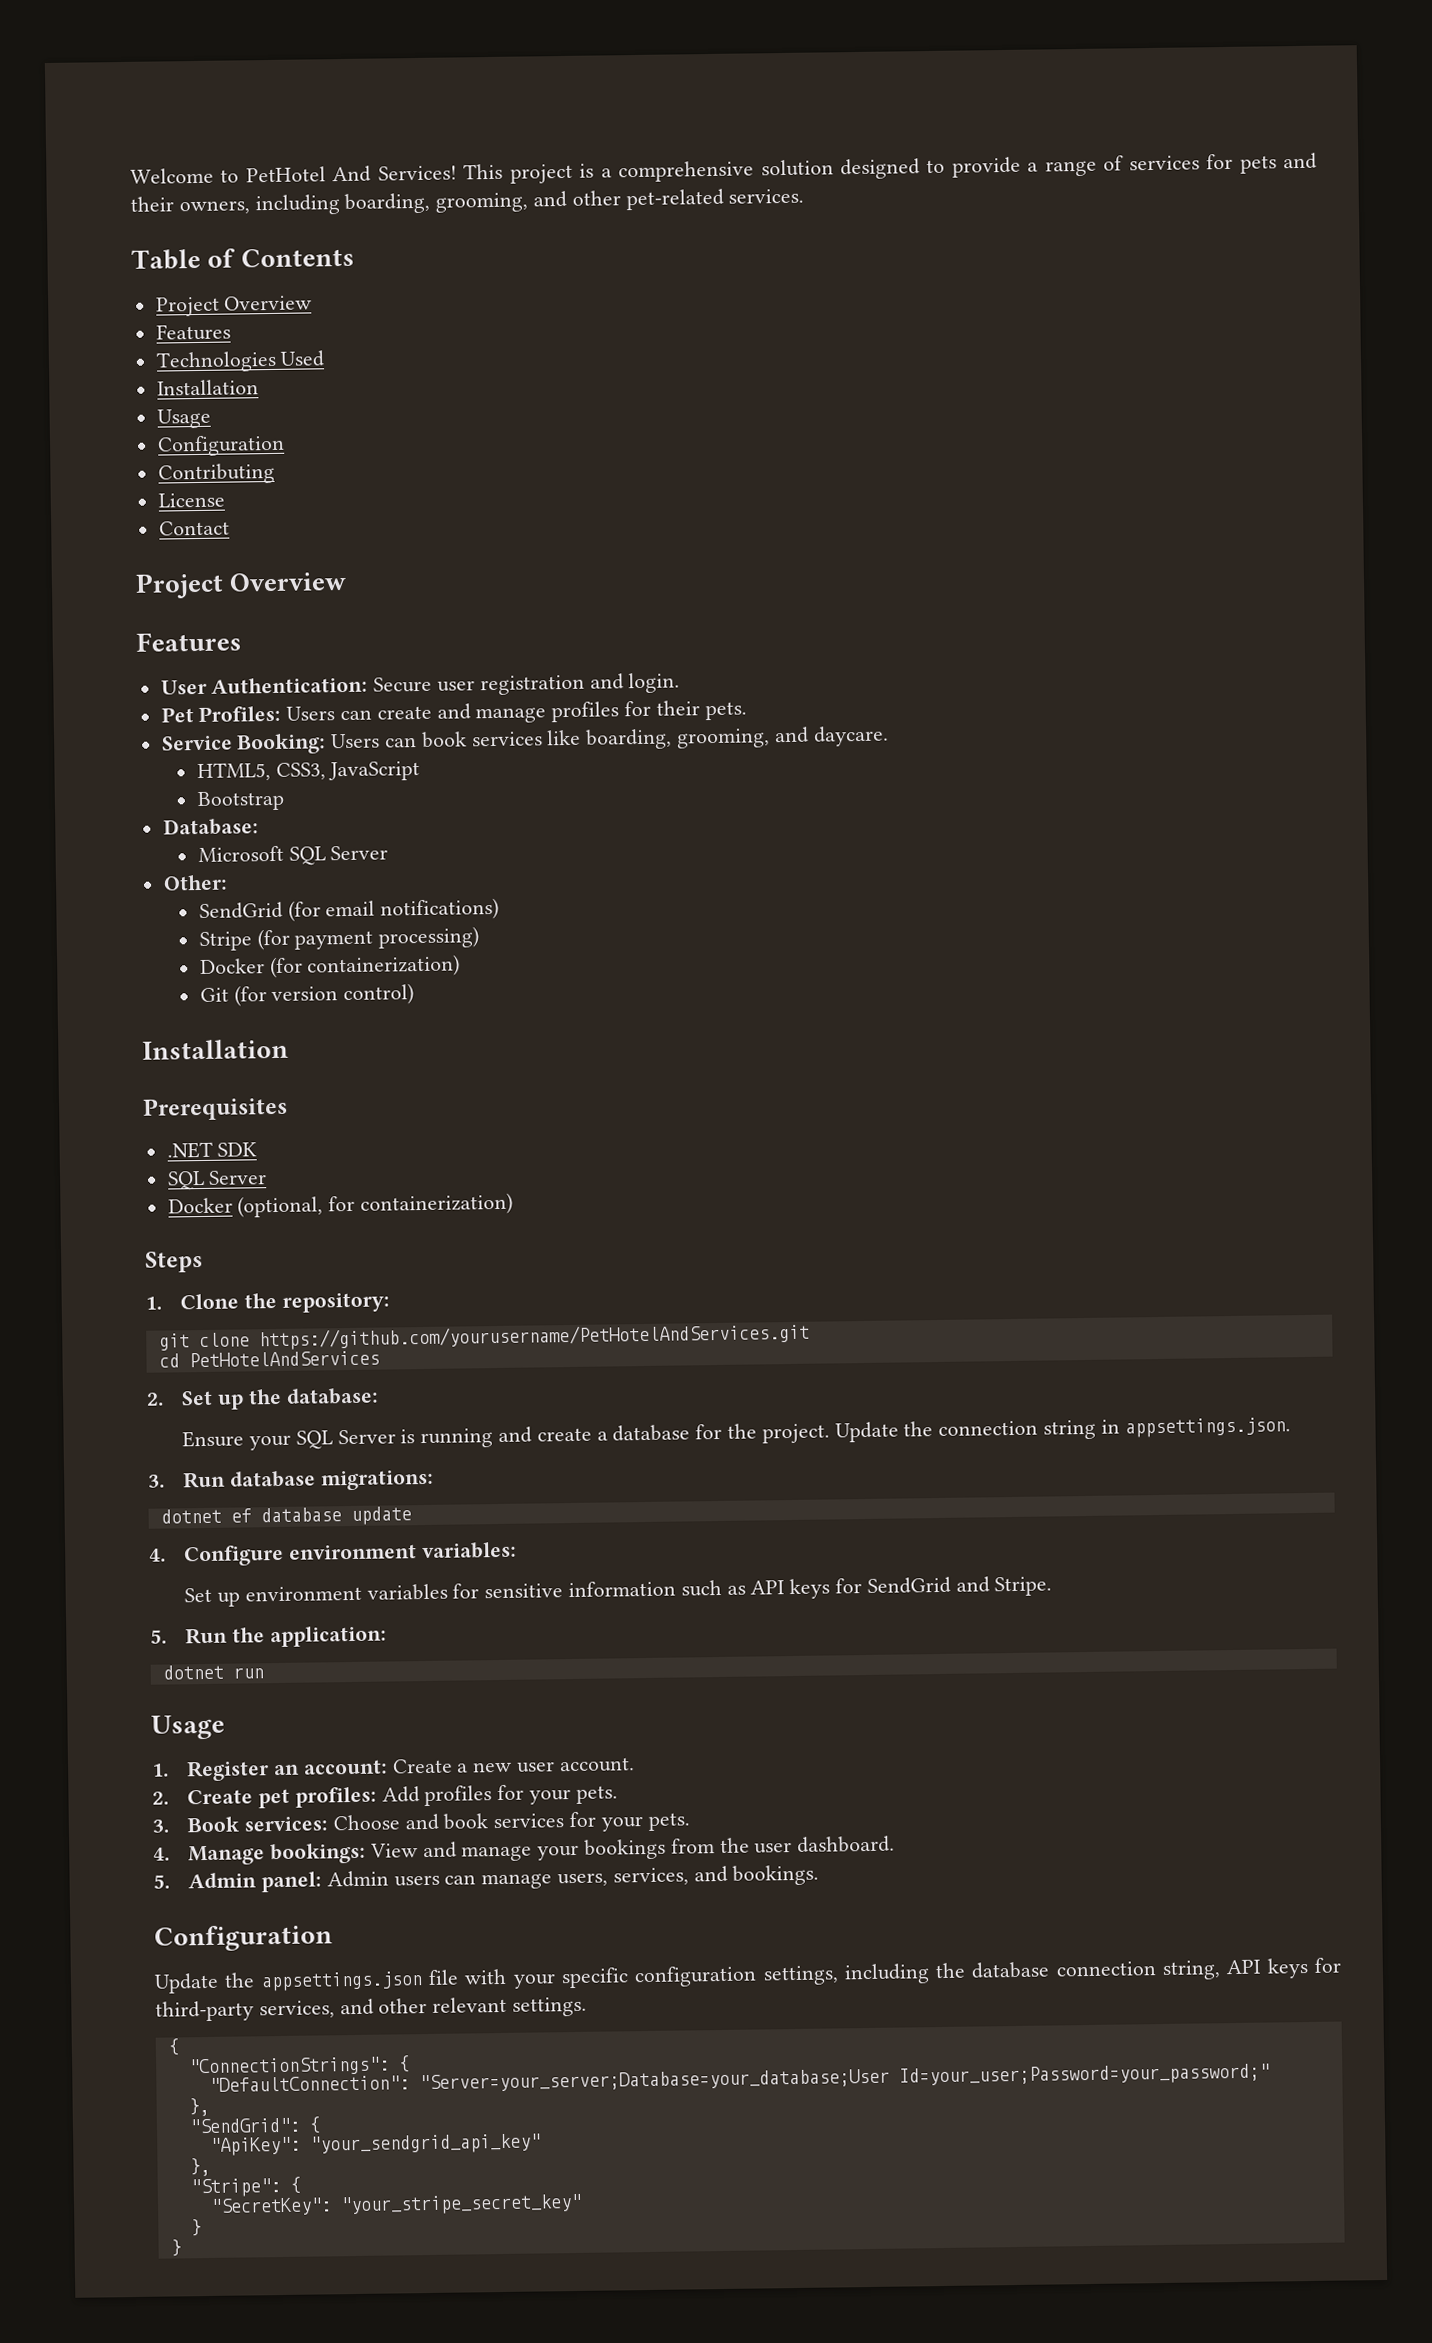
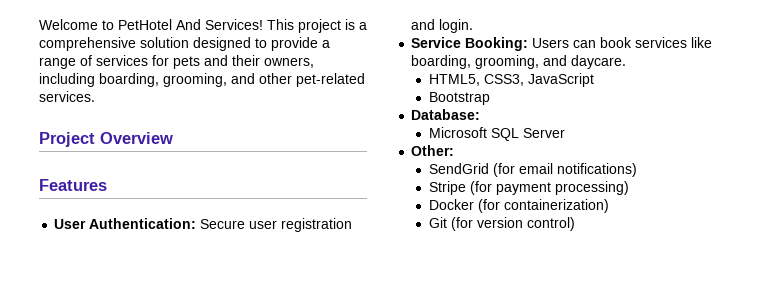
- Table of Contents
- Project Overview
- Features
- Technologies Used
- Installation
- Usage
- Configuration
- Contributing
- License
- Contact
- Pet Profiles: Users can create and manage profiles for their pets.
  Git (for version control)
- Installation
- Prerequisites
- .NET SDK
- SQL Server
- Docker (optional, for containerization)
- Steps
- 1. Clone the repository:
- git clone https://github.com/yourusername/PetHotelAndServices.git
- cd PetHotelAndServices
- 2. Set up the database:
- Ensure your SQL Server is running and create a database for the project. Update the connection string in appsettings.json.
- 3. Run database migrations:
- dotnet ef database update
- 4. Configure environment variables:
- Set up environment variables for sensitive information such as API keys for SendGrid and Stripe.
- 5. Run the application:
- dotnet run
- Usage
- 1. Register an account: Create a new user account.
- 2. Create pet profiles: Add profiles for your pets.
- 3. Book services: Choose and book services for your pets.
- 4. Manage bookings: View and manage your bookings from the user dashboard.
- 5. Admin panel: Admin users can manage users, services, and bookings.
- Configuration
- Update the appsettings.json file with your specific configuration settings, including the database connection string, API keys for third-party services, and other relevant settings.
- {
- "ConnectionStrings": {
- "DefaultConnection": "Server=your_server;Database=your_database;User Id=your_user;Password=your_password;"
- },
- "SendGrid": {
- "ApiKey": "your_sendgrid_api_key"
- },
- "Stripe": {
- "SecretKey": "your_stripe_secret_key"
- }
- }

